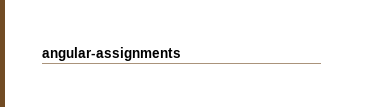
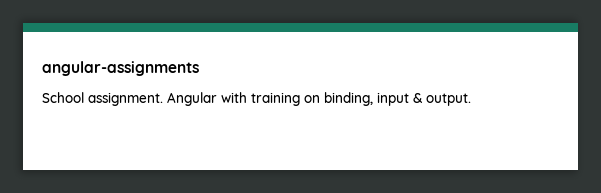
+ School assignment. Angular with training on binding, input & output.

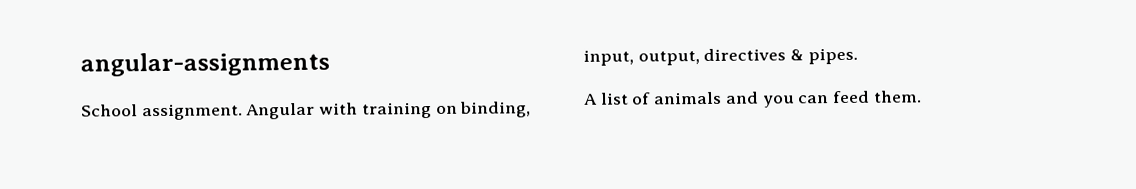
- Angular with training on binding, input & output.
+ Angular with training on binding, input, output, directives & pipes.
+ A list of animals and you can feed them.

